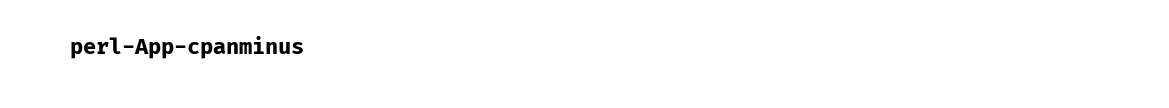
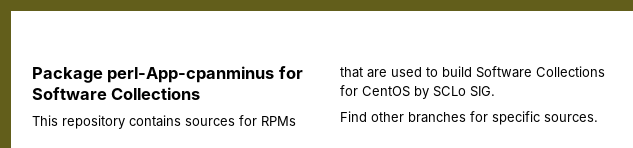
- perl-App-cpanminus
+ Package perl-App-cpanminus for Software Collections
+ This repository contains sources for RPMs that are used to build Software Collections for CentOS by SCLo SIG.
+ Find other branches for specific sources.

